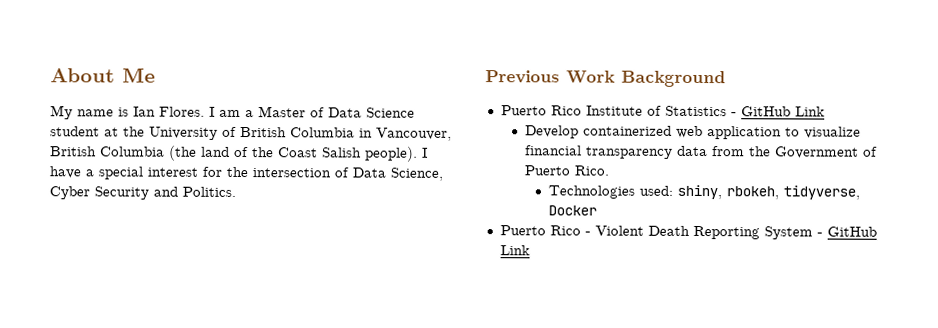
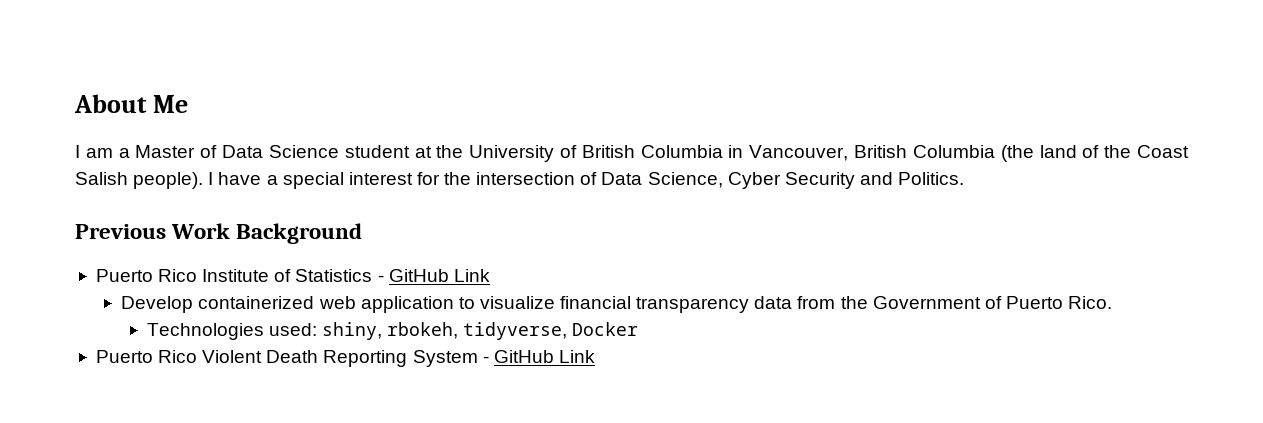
- My name is Ian Flores.
- Puerto Rico - Violent Death Reporting System - GitHub Link
+ Puerto Rico Violent Death Reporting System - GitHub Link

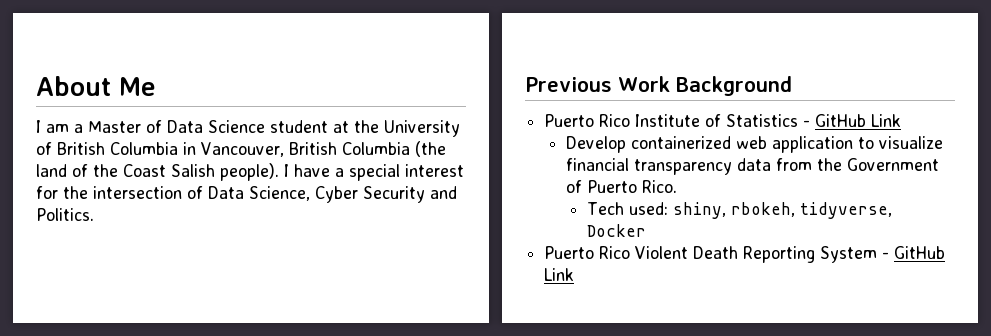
- Technologies used: shiny, rbokeh, tidyverse, Docker
+ Tech used: shiny, rbokeh, tidyverse, Docker

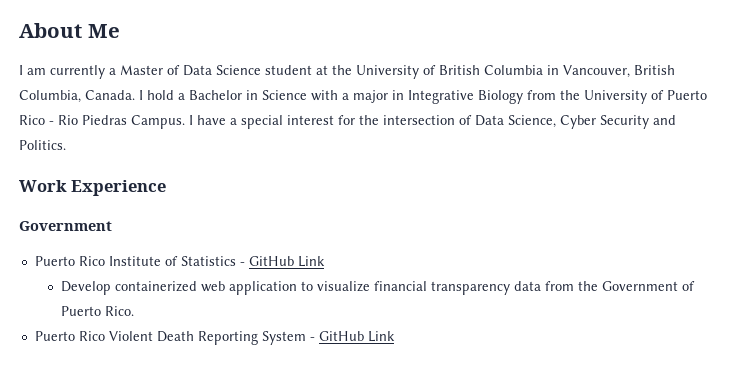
- I am a Master of Data Science student at the University of British Columbia in Vancouver, British Columbia (the land of the Coast Salish people).
+ I am currently a Master of Data Science student at the University of British Columbia in Vancouver, British Columbia, Canada. I hold a Bachelor in Science with a major in Integrative Biology from the University of Puerto Rico - Rio Piedras Campus.
- Previous Work Background
+ Work Experience
+ Government
- Tech used: shiny, rbokeh, tidyverse, Docker

